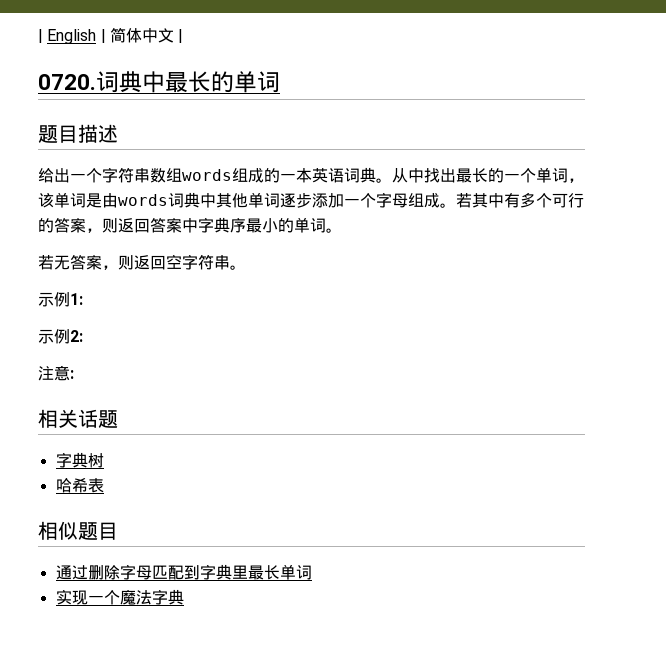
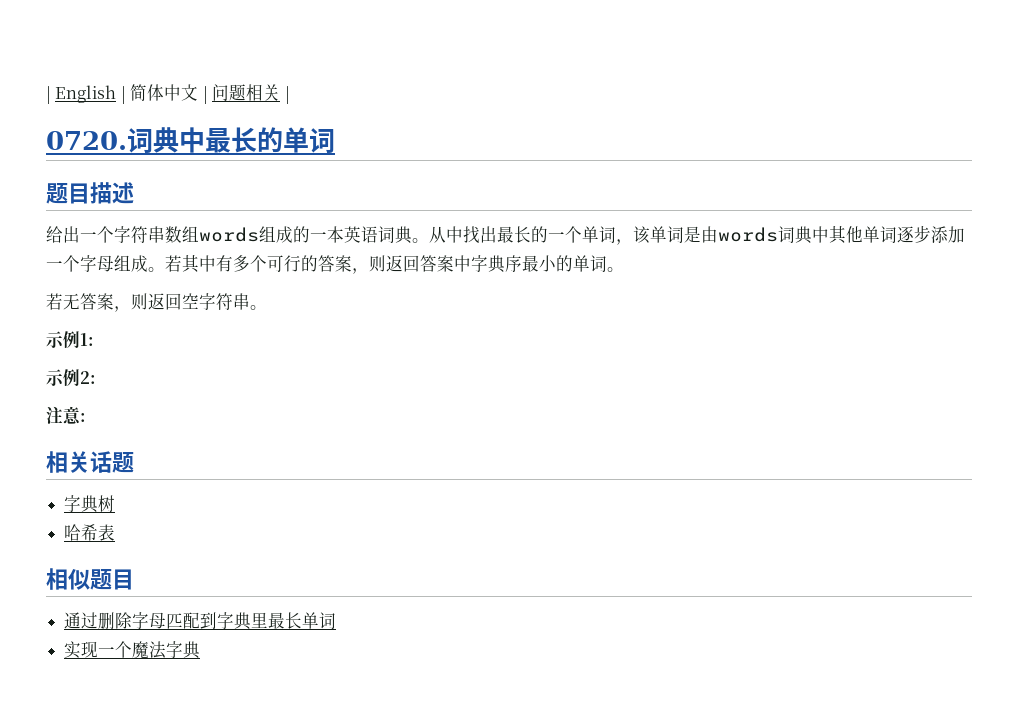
- | English | 简体中文 |
+ | English | 简体中文 | 问题相关 |

